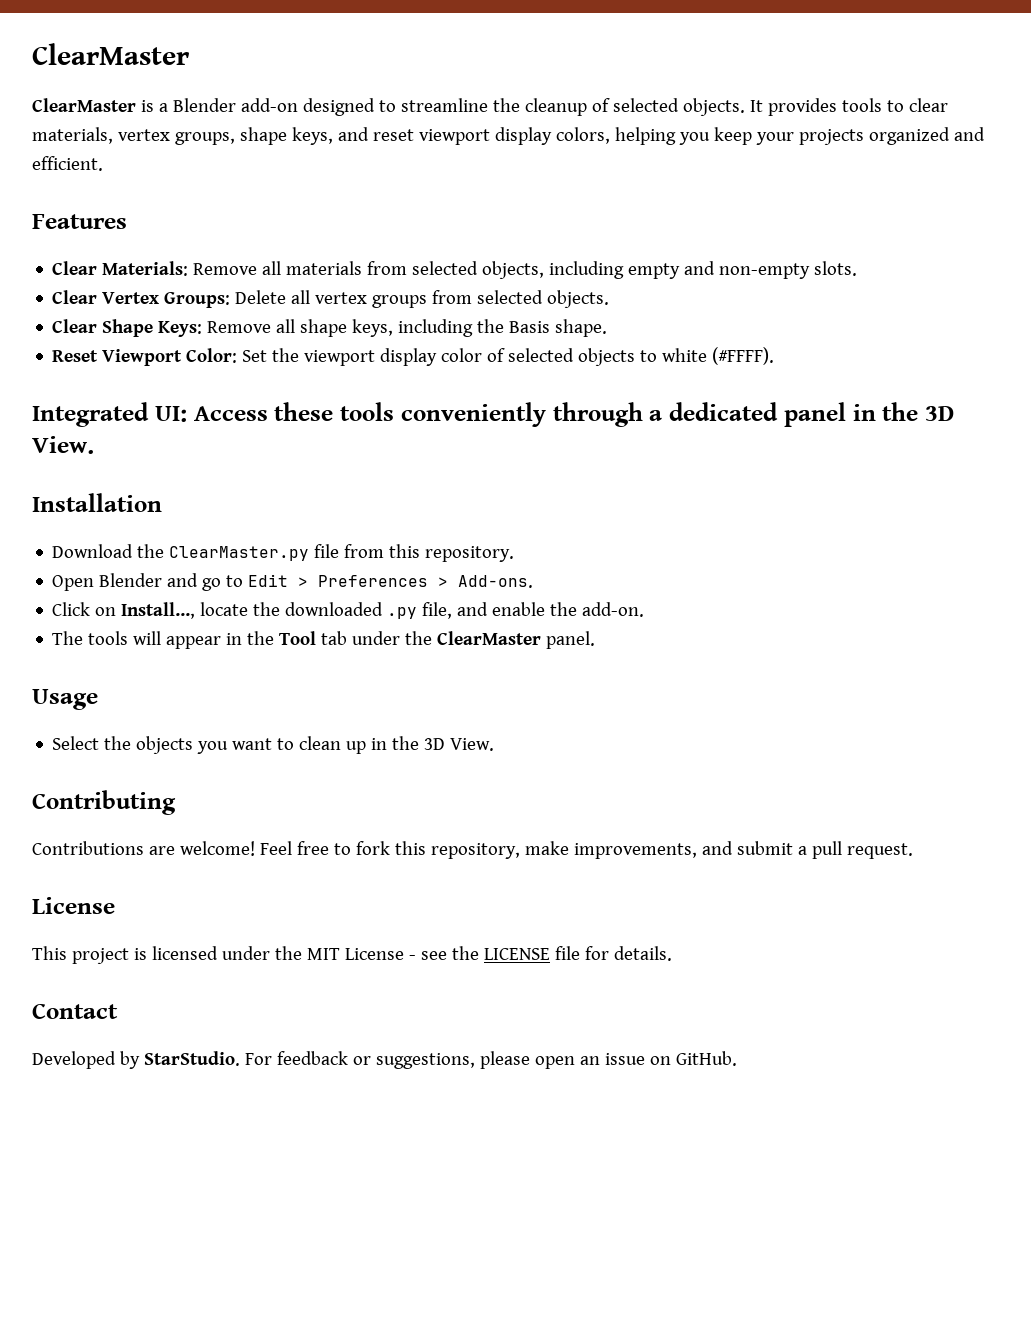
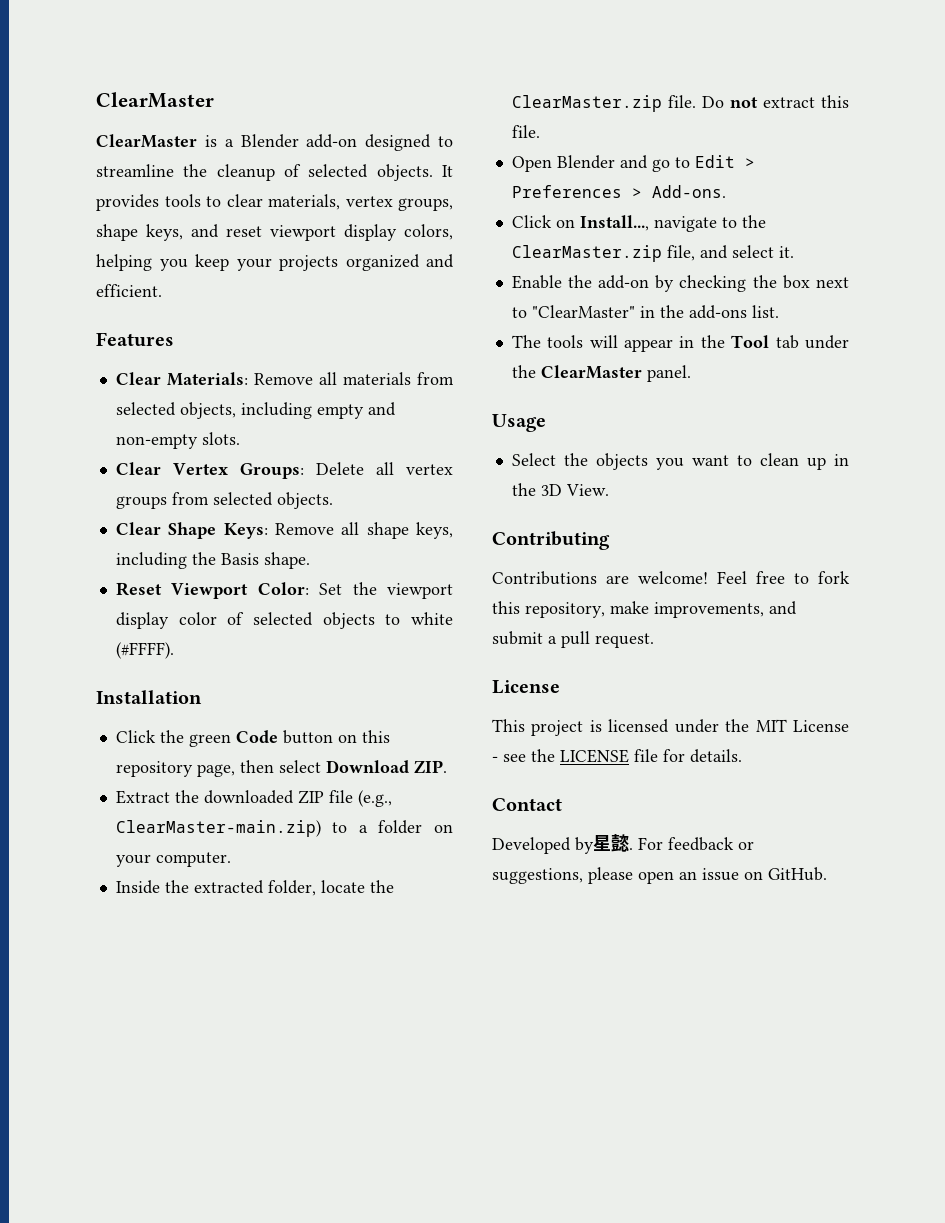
- Integrated UI: Access these tools conveniently through a dedicated panel in the 3D View.
  Installation
- Download the ClearMaster.py file from this repository.
+ Click the green Code button on this repository page, then select Download ZIP.
+ Extract the downloaded ZIP file (e.g., ClearMaster-main.zip) to a folder on your computer.
+ Inside the extracted folder, locate the ClearMaster.zip file. Do not extract this file.
- Click on Install..., locate the downloaded .py file, and enable the add-on.
+ Click on Install..., navigate to the ClearMaster.zip file, and select it.
+ Enable the add-on by checking the box next to "ClearMaster" in the add-ons list.
- Developed by StarStudio.
+ Developed by星懿.

